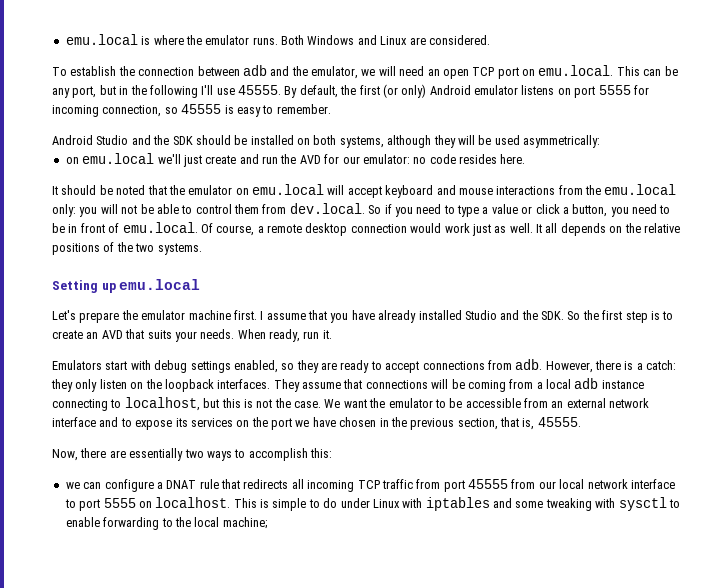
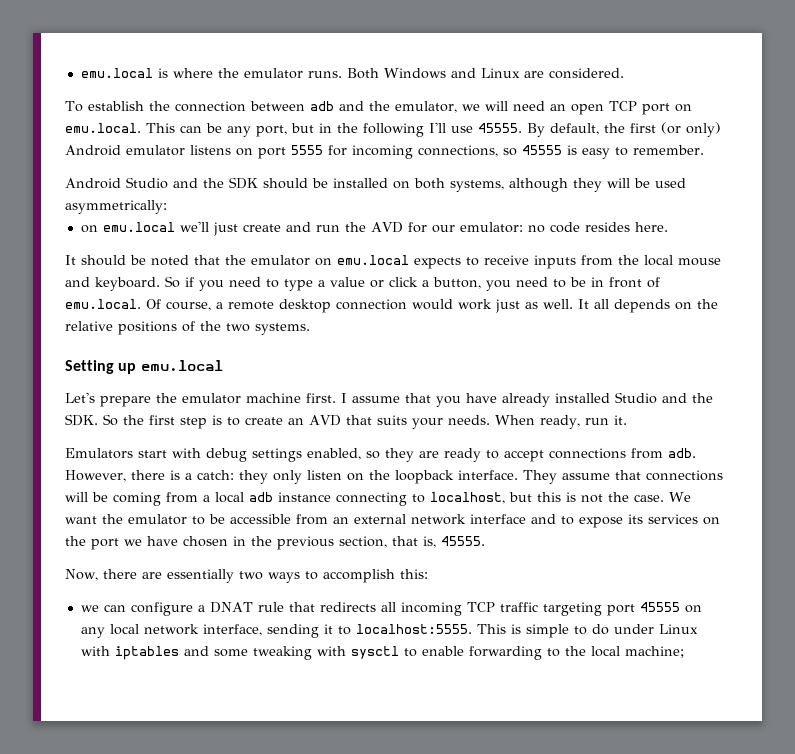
- By default, the first (or only) Android emulator listens on port 5555 for incoming connection, so 45555 is easy to remember.
+ By default, the first (or only) Android emulator listens on port 5555 for incoming connections, so 45555 is easy to remember.
- It should be noted that the emulator on emu.local will accept keyboard and mouse interactions from the emu.local only: you will not be able to control them from dev.local. So if you need to type a value or click a button, you need to be in front of emu.local. Of course, a remote desktop connection would work just as well.
+ It should be noted that the emulator on emu.local expects to receive inputs from the local mouse and keyboard. So if you need to type a value or click a button, you need to be in front of emu.local. Of course, a remote desktop connection would work just as well.
- However, there is a catch: they only listen on the loopback interfaces.
+ However, there is a catch: they only listen on the loopback interface.
- we can configure a DNAT rule that redirects all incoming TCP traffic from port 45555 from our local network interface to port 5555 on localhost.
+ we can configure a DNAT rule that redirects all incoming TCP traffic targeting port 45555 on any local network interface, sending it to localhost:5555.

